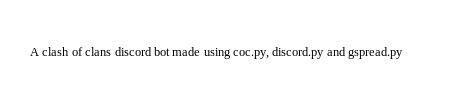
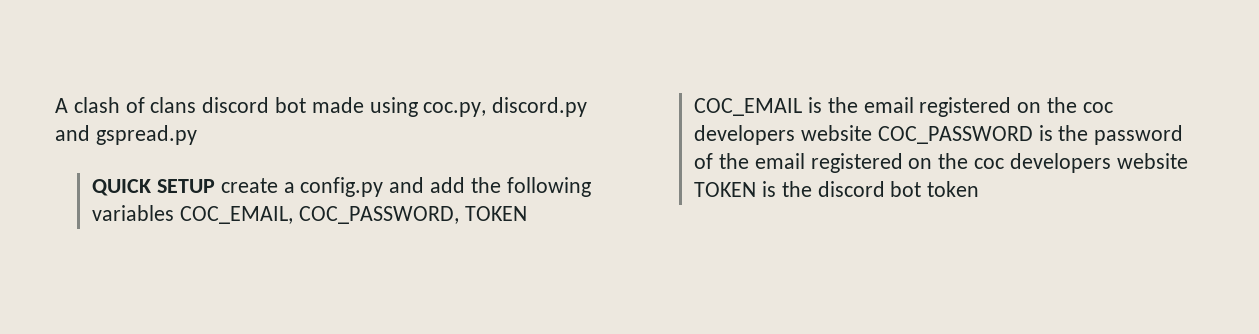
+ QUICK SETUP create a config.py and add the following variables COC_EMAIL, COC_PASSWORD, TOKEN COC_EMAIL is the email registered on the coc developers website COC_PASSWORD is the password of the email registered on the coc developers website TOKEN is the discord bot token

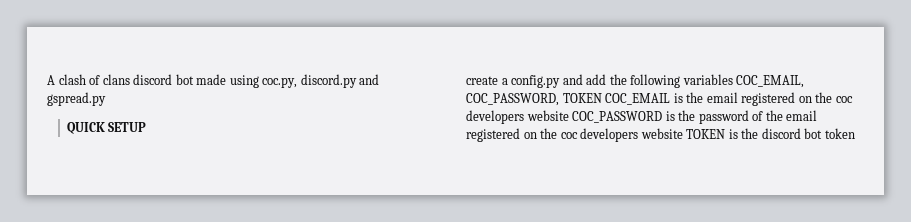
- QUICK SETUP create a config.py and add the following variables COC_EMAIL, COC_PASSWORD, TOKEN COC_EMAIL is the email registered on the coc developers website COC_PASSWORD is the password of the email registered on the coc developers website TOKEN is the discord bot token
+ QUICK SETUP
+ create a config.py and add the following variables COC_EMAIL, COC_PASSWORD, TOKEN COC_EMAIL is the email registered on the coc developers website COC_PASSWORD is the password of the email registered on the coc developers website TOKEN is the discord bot token

